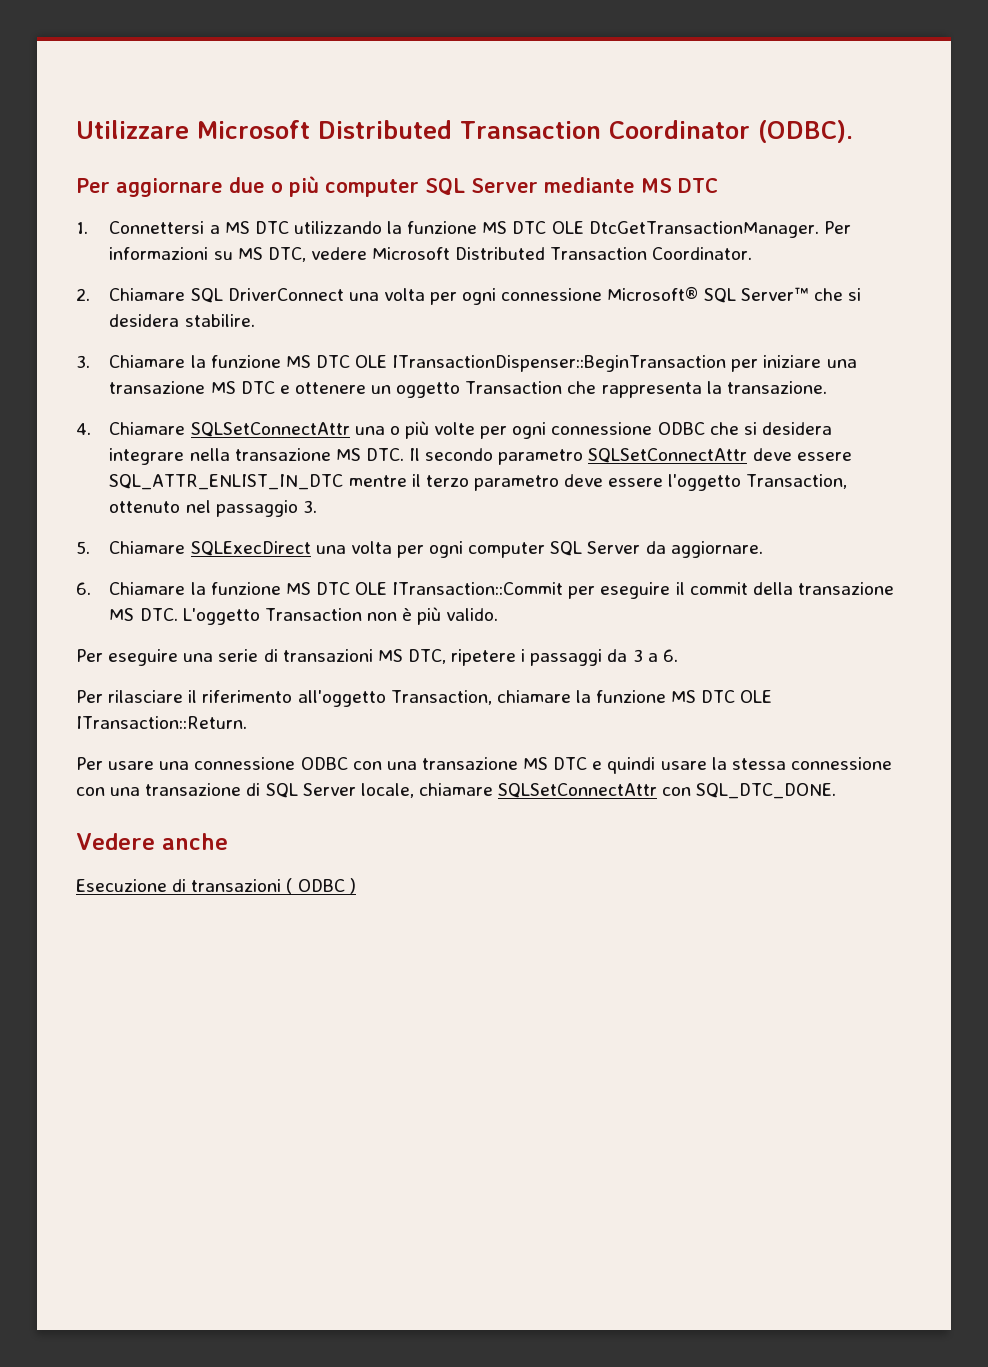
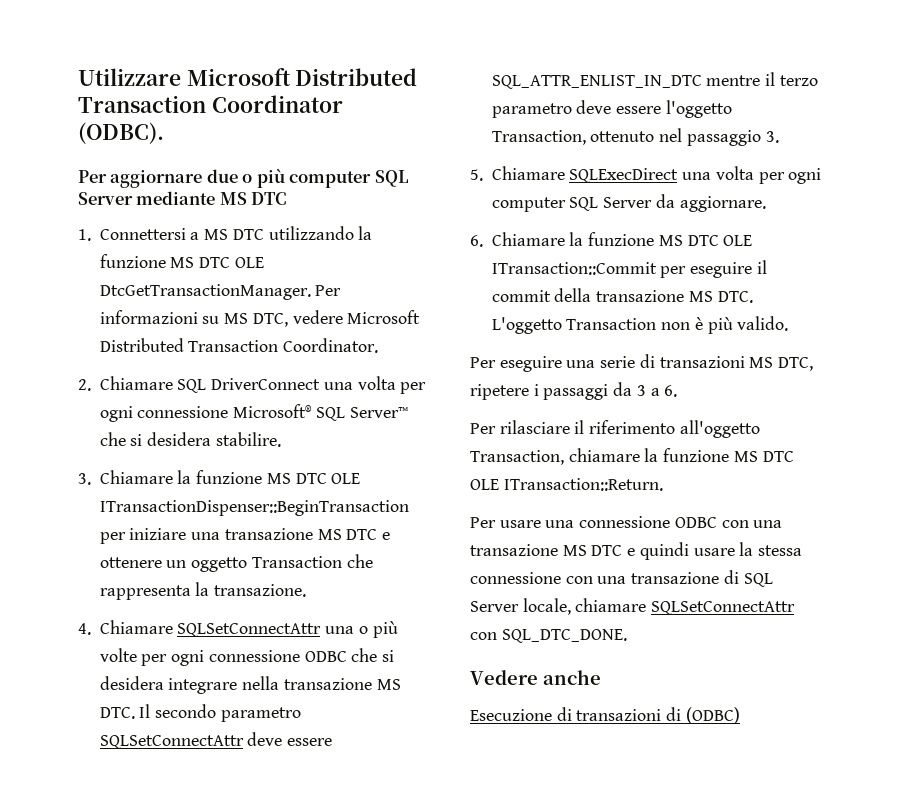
- Esecuzione di transazioni ( ODBC )
+ Esecuzione di transazioni di (ODBC)

